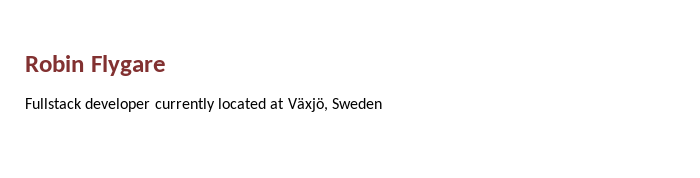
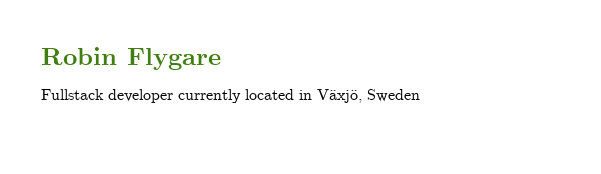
- Fullstack developer currently located at Växjö, Sweden
+ Fullstack developer currently located in Växjö, Sweden

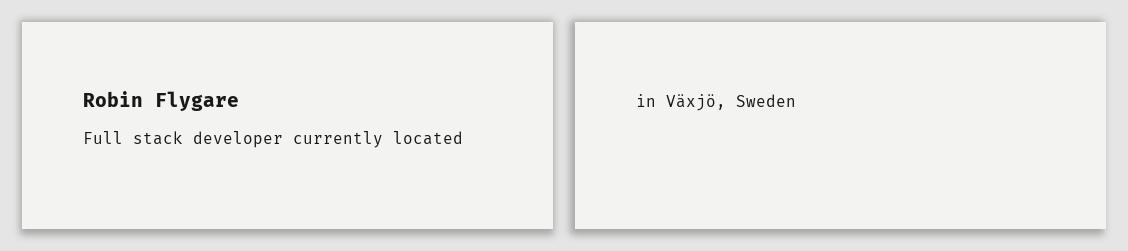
- Fullstack developer currently located in Växjö, Sweden
+ Full stack developer currently located in Växjö, Sweden

